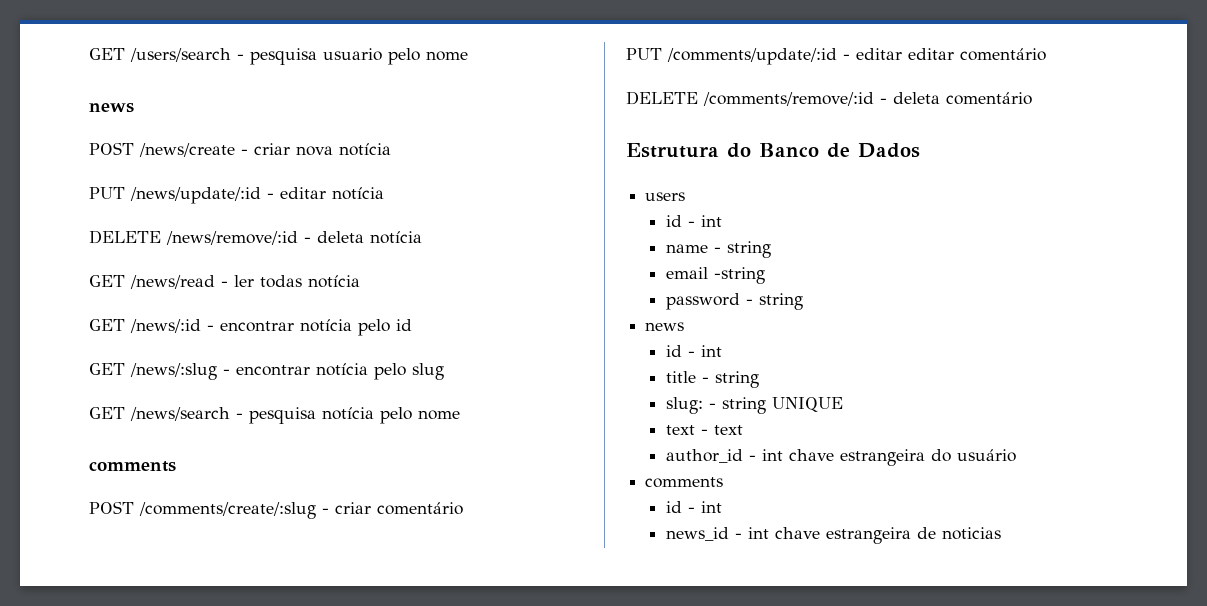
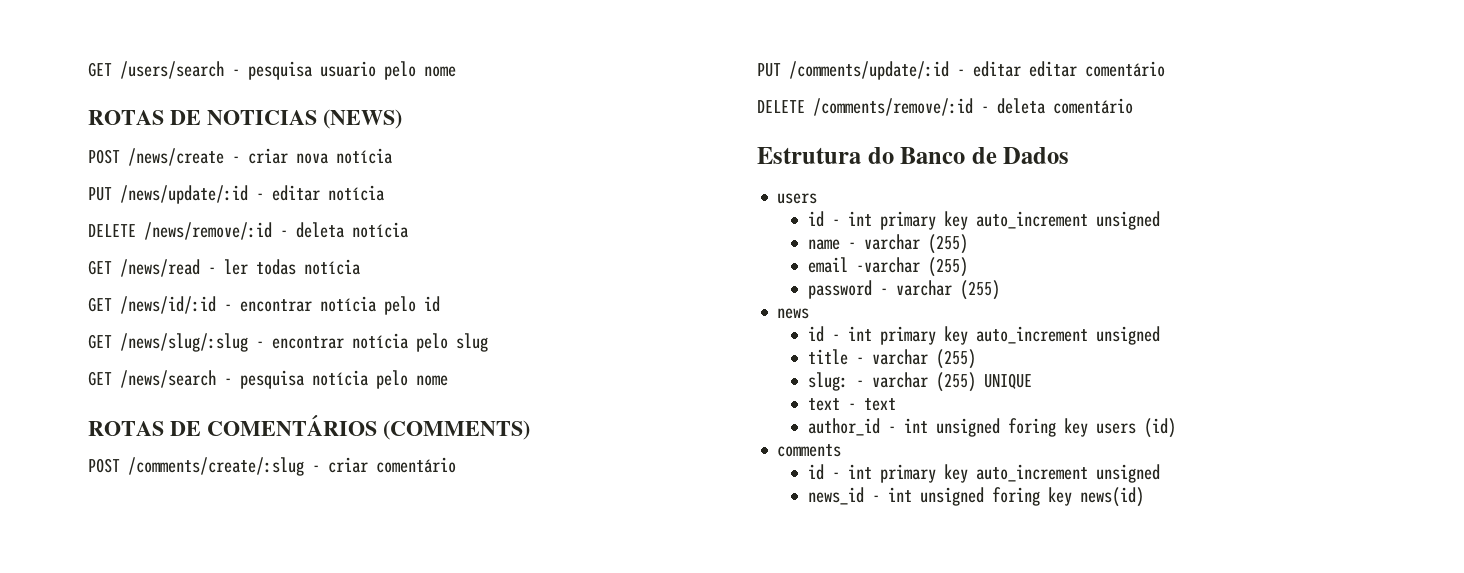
  GET /users/search - pesquisa usuario pelo nome
- news
+ ROTAS DE NOTICIAS (NEWS)
- GET /news/:id - encontrar notícia pelo id
+ GET /news/id/:id - encontrar notícia pelo id
- GET /news/:slug - encontrar notícia pelo slug
+ GET /news/slug/:slug - encontrar notícia pelo slug
  GET /news/search - pesquisa notícia pelo nome
- comments
+ ROTAS DE COMENTÁRIOS (COMMENTS)
  Estrutura do Banco de Dados
  users
- id - int
+ id - int primary key auto_increment unsigned
- name - string
+ name - varchar (255)
- email -string
+ email -varchar (255)
- password - string
+ password - varchar (255)
  news
- id - int
+ id - int primary key auto_increment unsigned
- title - string
+ title - varchar (255)
- slug: - string UNIQUE
+ slug: - varchar (255) UNIQUE
- author_id - int chave estrangeira do usuário
+ author_id - int unsigned foring key users (id)
  comments
- id - int
+ id - int primary key auto_increment unsigned
- news_id - int chave estrangeira de noticias
+ news_id - int unsigned foring key news(id)

